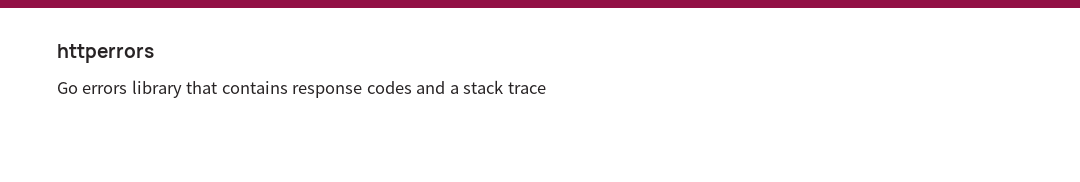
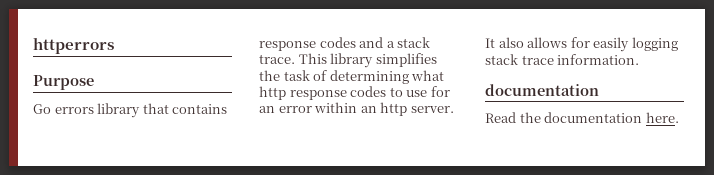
+ Purpose
- Go errors library that contains response codes and a stack trace
+ Go errors library that contains response codes and a stack trace. This library simplifies the task of determining what http response codes to use for an error within an http server. It also allows for easily logging stack trace information.
+ documentation
+ Read the documentation here.

